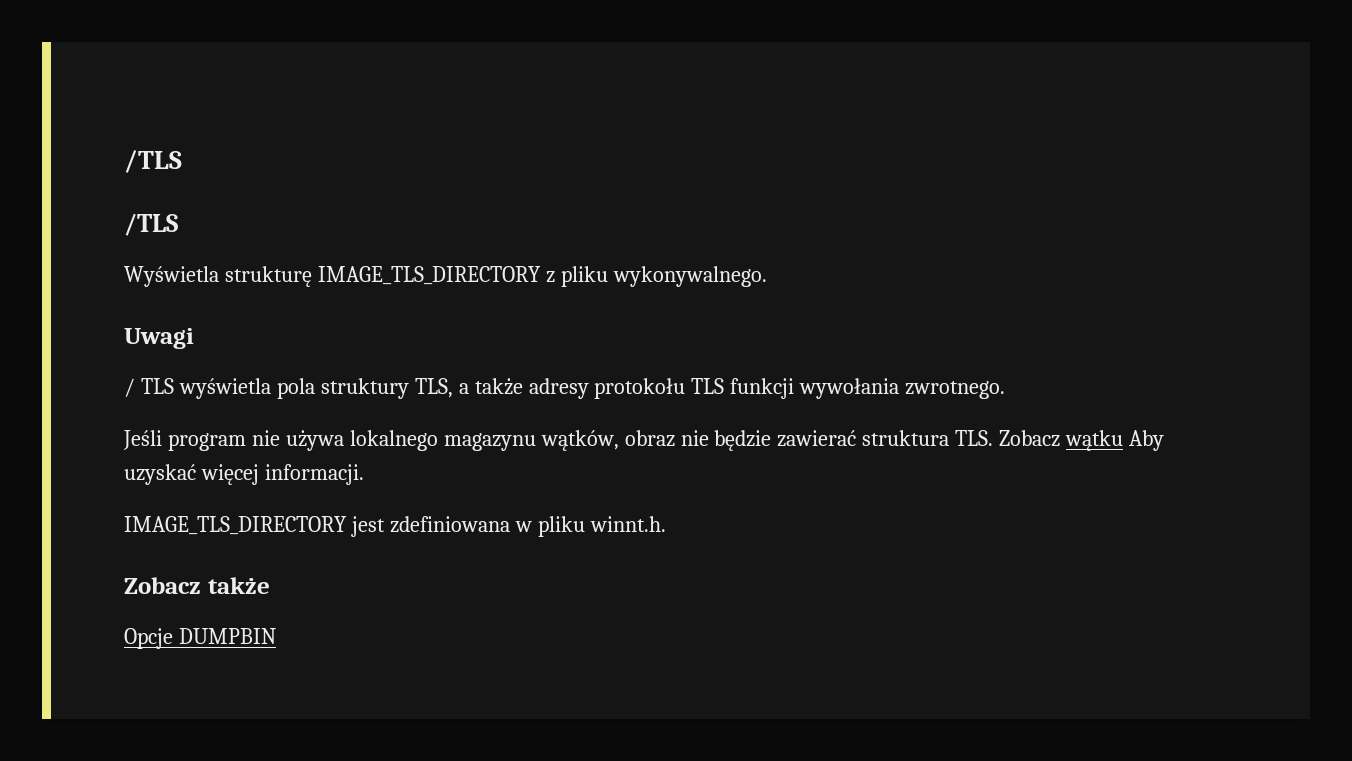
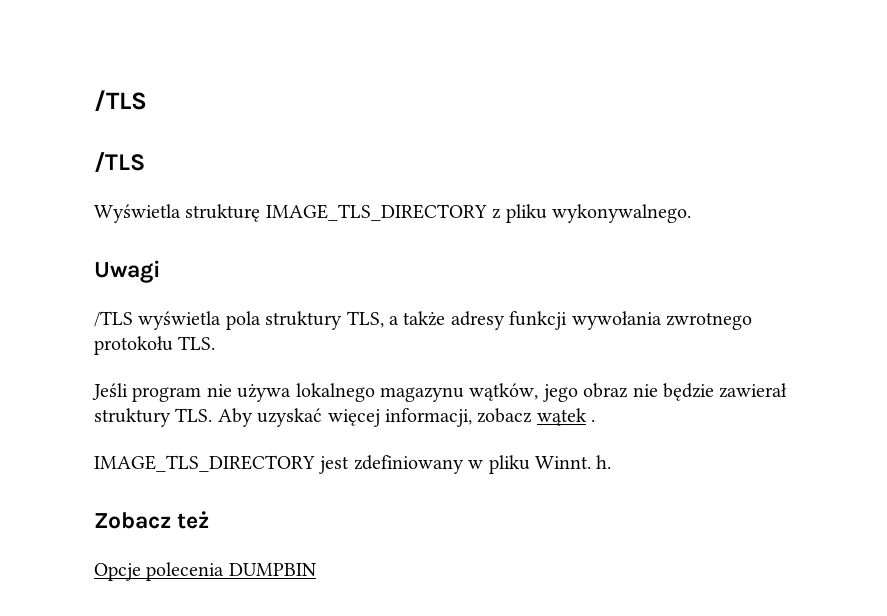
- / TLS wyświetla pola struktury TLS, a także adresy protokołu TLS funkcji wywołania zwrotnego.
+ /TLS wyświetla pola struktury TLS, a także adresy funkcji wywołania zwrotnego protokołu TLS.
- Jeśli program nie używa lokalnego magazynu wątków, obraz nie będzie zawierać struktura TLS. Zobacz wątku Aby uzyskać więcej informacji.
+ Jeśli program nie używa lokalnego magazynu wątków, jego obraz nie będzie zawierał struktury TLS. Aby uzyskać więcej informacji, zobacz wątek .
- IMAGE_TLS_DIRECTORY jest zdefiniowana w pliku winnt.h.
- Zobacz także
+ IMAGE_TLS_DIRECTORY jest zdefiniowany w pliku Winnt. h.
+ Zobacz też
- Opcje DUMPBIN
+ Opcje polecenia DUMPBIN

